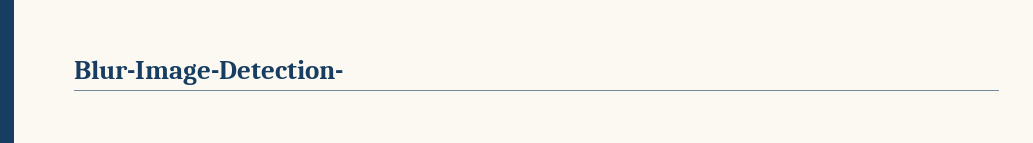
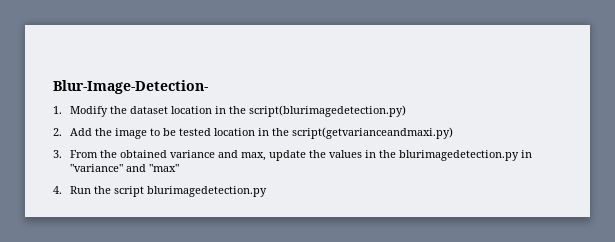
+ 1. Modify the dataset location in the script(blurimagedetection.py)
+ 2. Add the image to be tested location in the script(getvarianceandmaxi.py)
+ 3. From the obtained variance and max, update the values in the blurimagedetection.py in "variance" and "max"
+ 4. Run the script blurimagedetection.py

